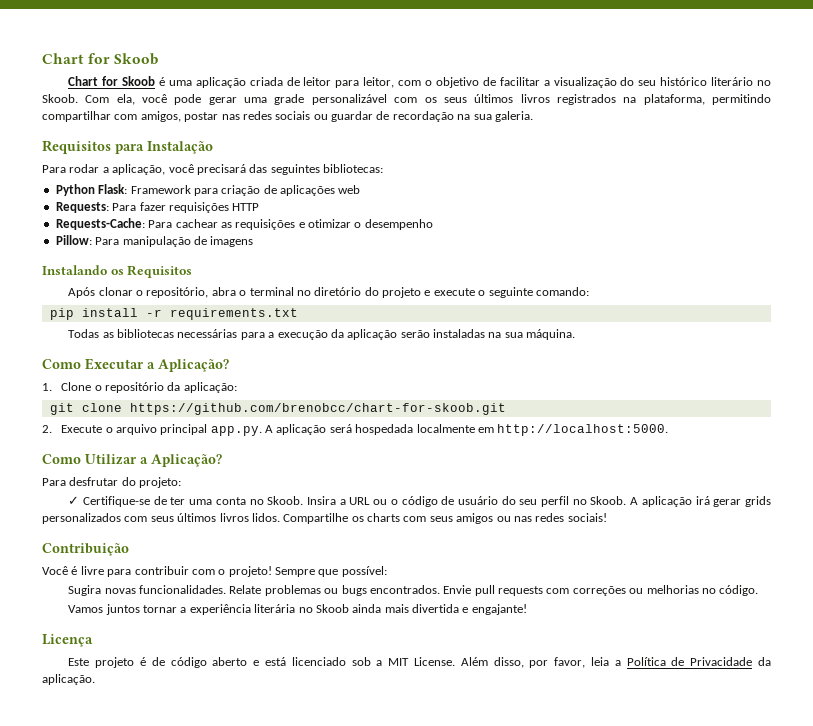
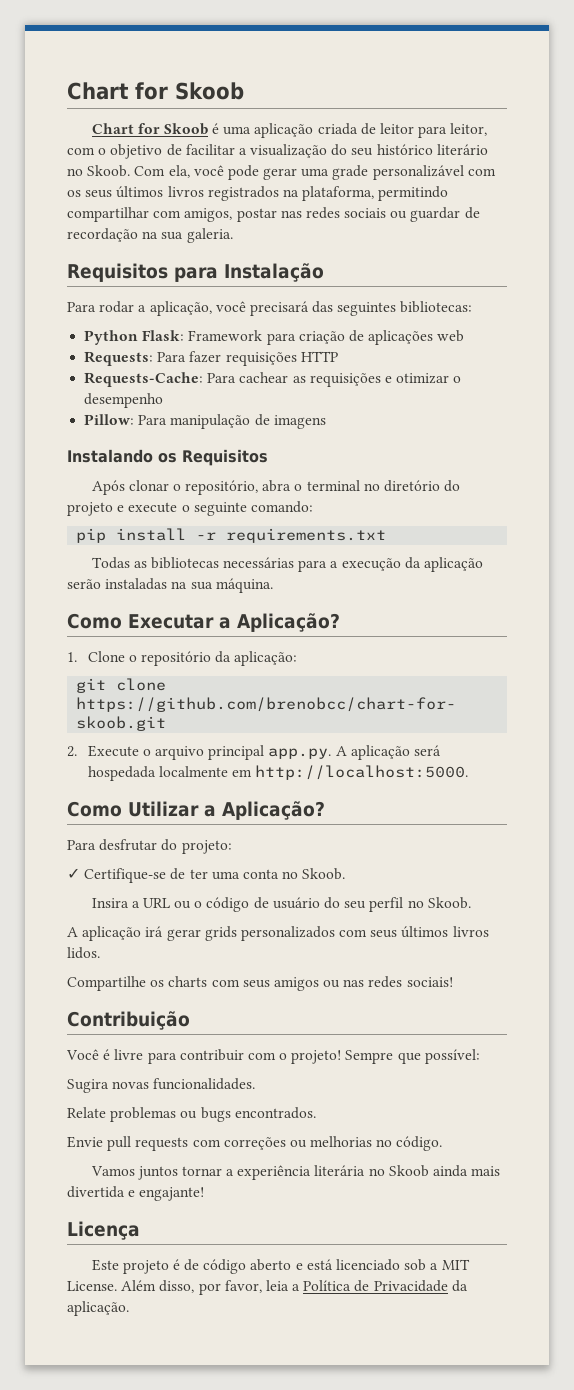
- ✓ Certifique-se de ter uma conta no Skoob. Insira a URL ou o código de usuário do seu perfil no Skoob. A aplicação irá gerar grids personalizados com seus últimos livros lidos. Compartilhe os charts com seus amigos ou nas redes sociais!
+ ✓ Certifique-se de ter uma conta no Skoob.
+ Insira a URL ou o código de usuário do seu perfil no Skoob.
+ A aplicação irá gerar grids personalizados com seus últimos livros lidos.
+ Compartilhe os charts com seus amigos ou nas redes sociais!
- Sugira novas funcionalidades. Relate problemas ou bugs encontrados. Envie pull requests com correções ou melhorias no código.
+ Sugira novas funcionalidades.
+ Relate problemas ou bugs encontrados.
+ Envie pull requests com correções ou melhorias no código.

